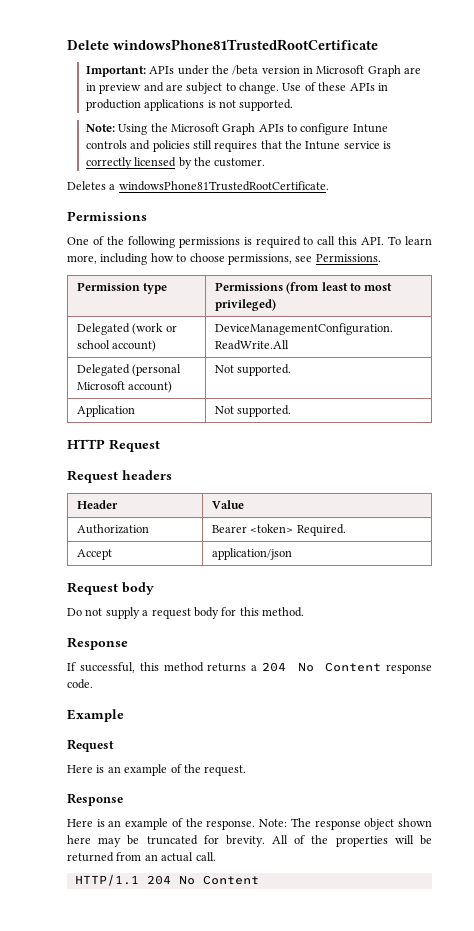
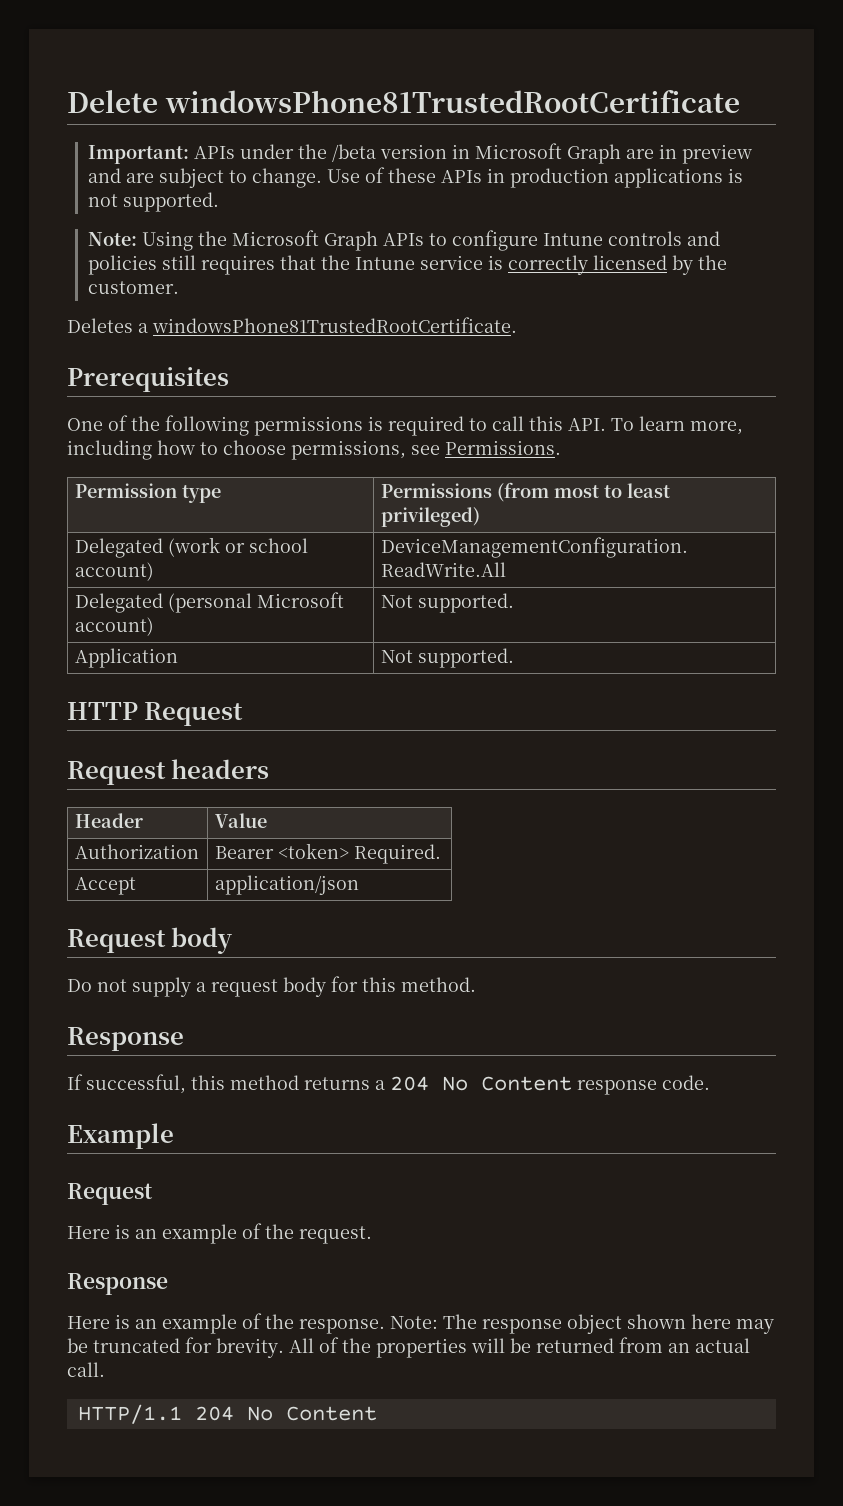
  Deletes a windowsPhone81TrustedRootCertificate.
- Permissions
+ Prerequisites
- Permission type | Permissions (from least to most privileged)
+ Permission type | Permissions (from most to least privileged)

